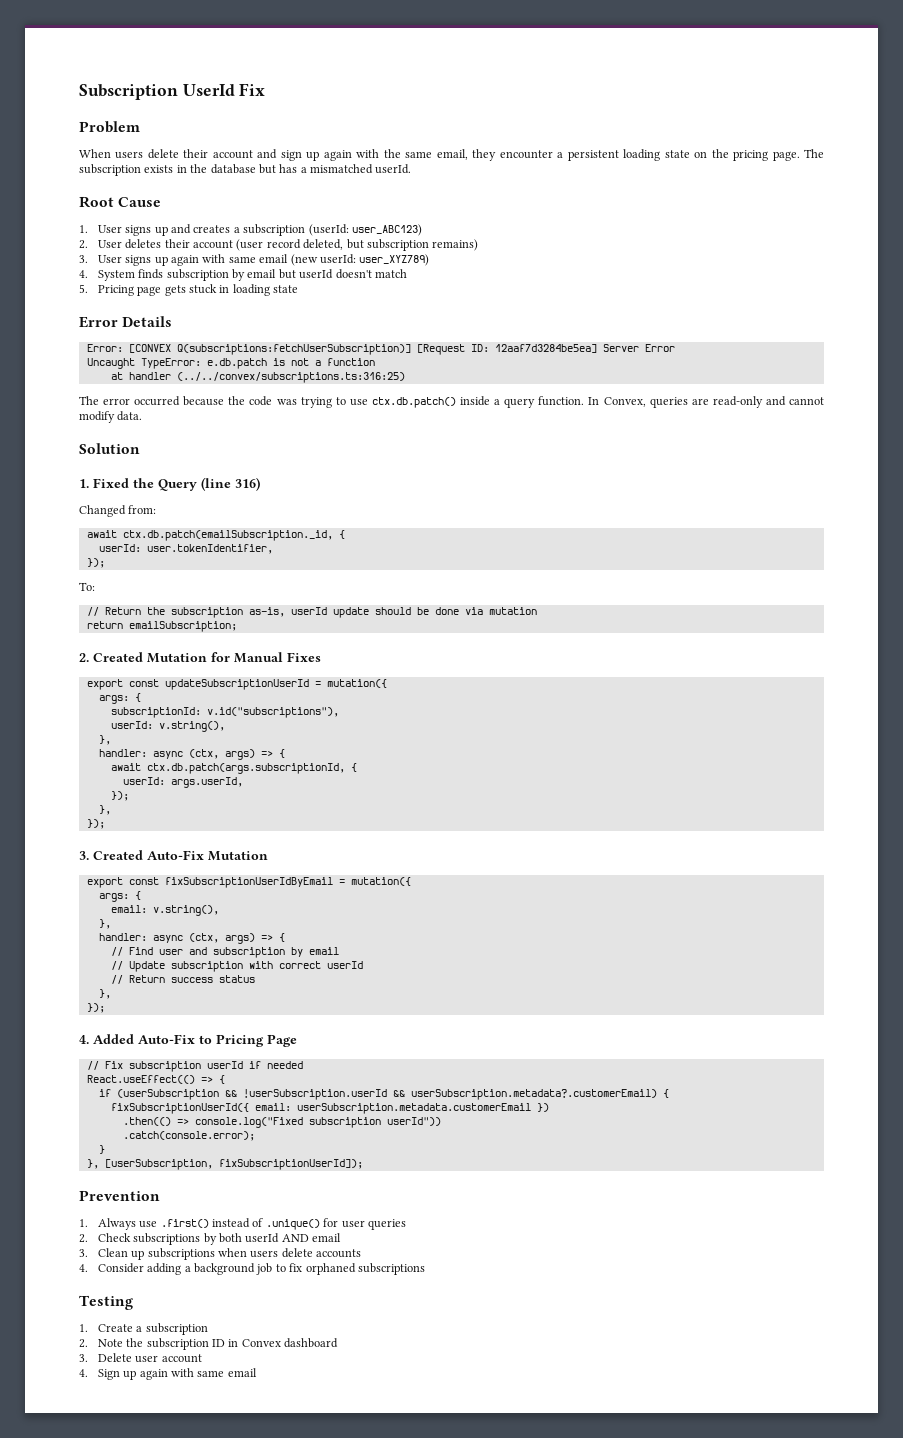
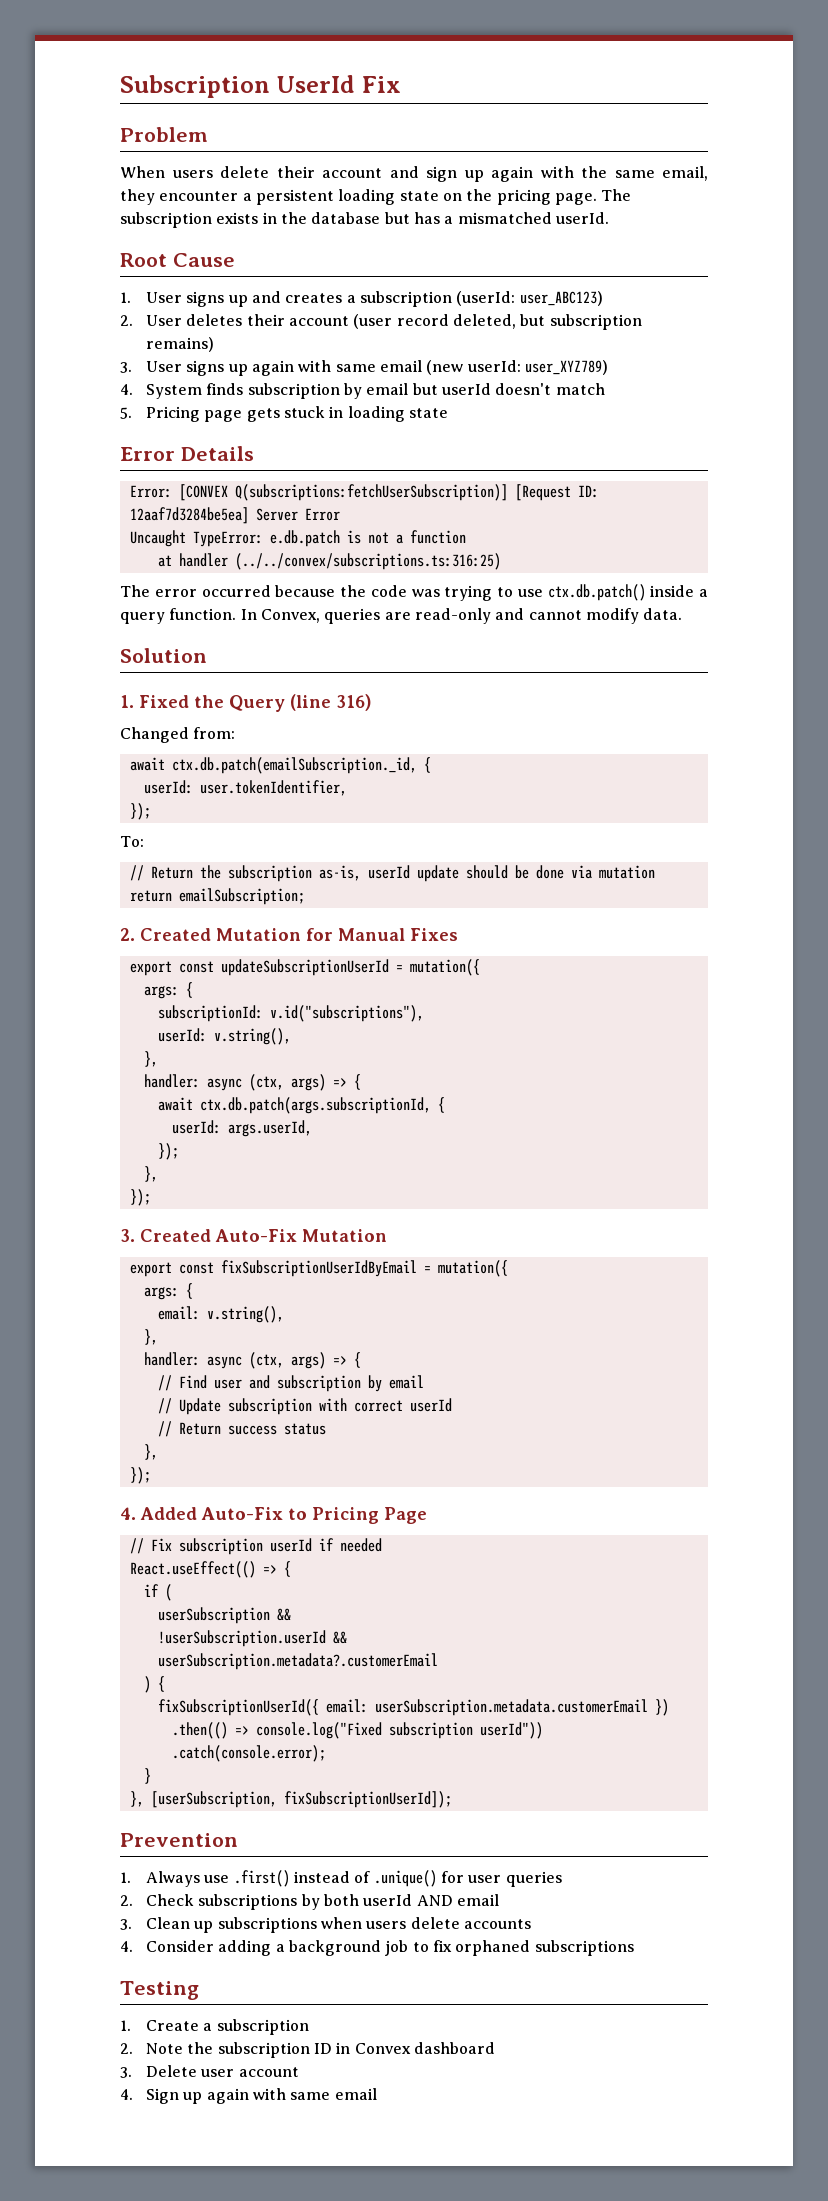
- if (userSubscription && !userSubscription.userId && userSubscription.metadata?.customerEmail) {
+ if (
+ userSubscription &&
+ !userSubscription.userId &&
+ userSubscription.metadata?.customerEmail
+ ) {

